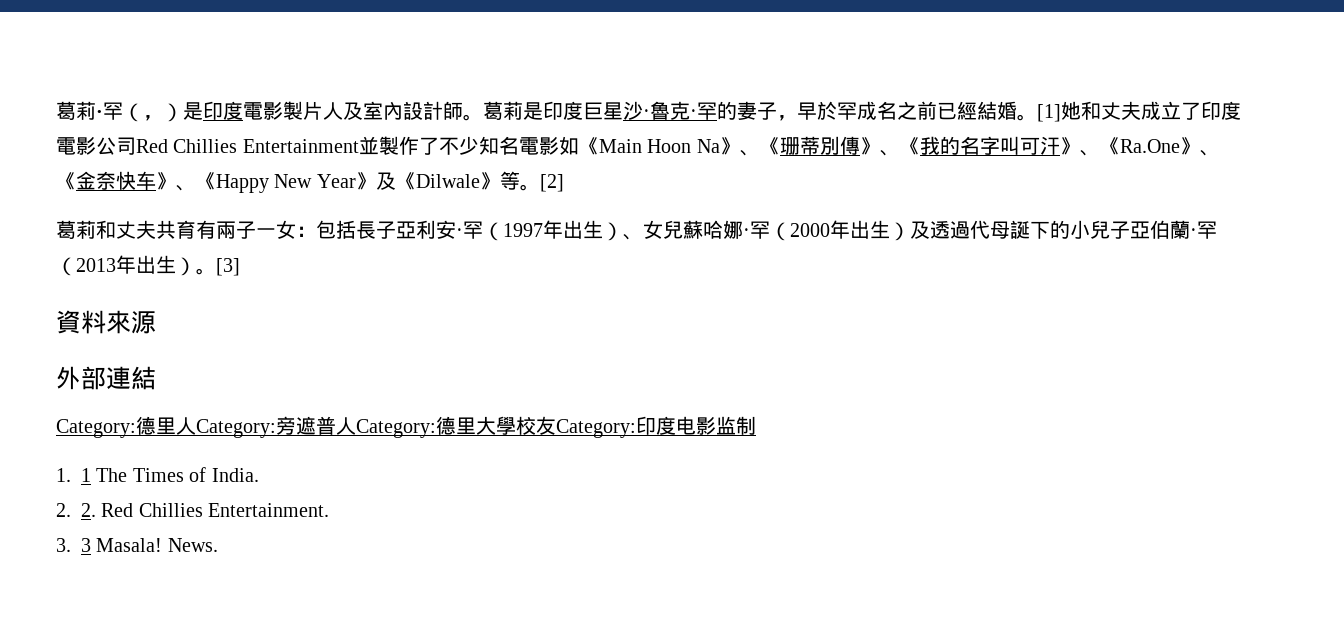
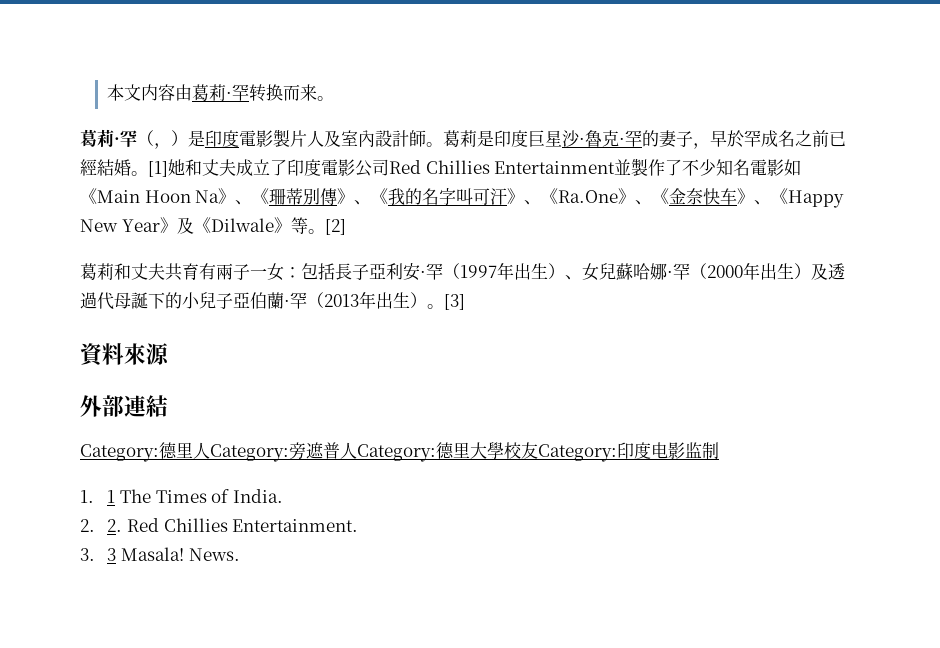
+ 本文内容由葛莉·罕转换而来。

